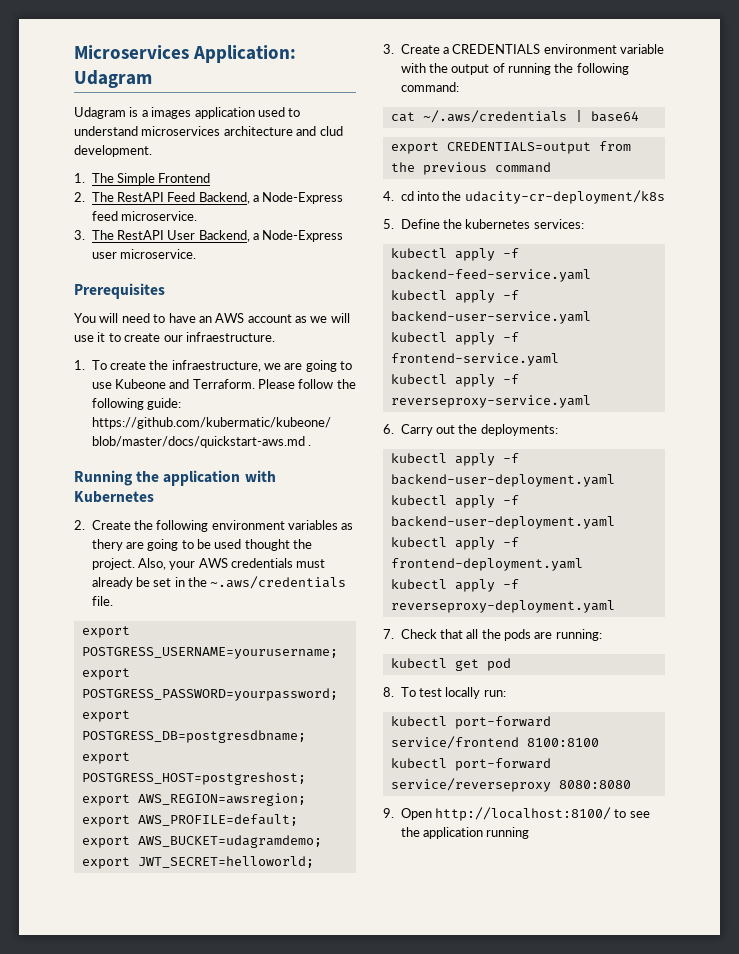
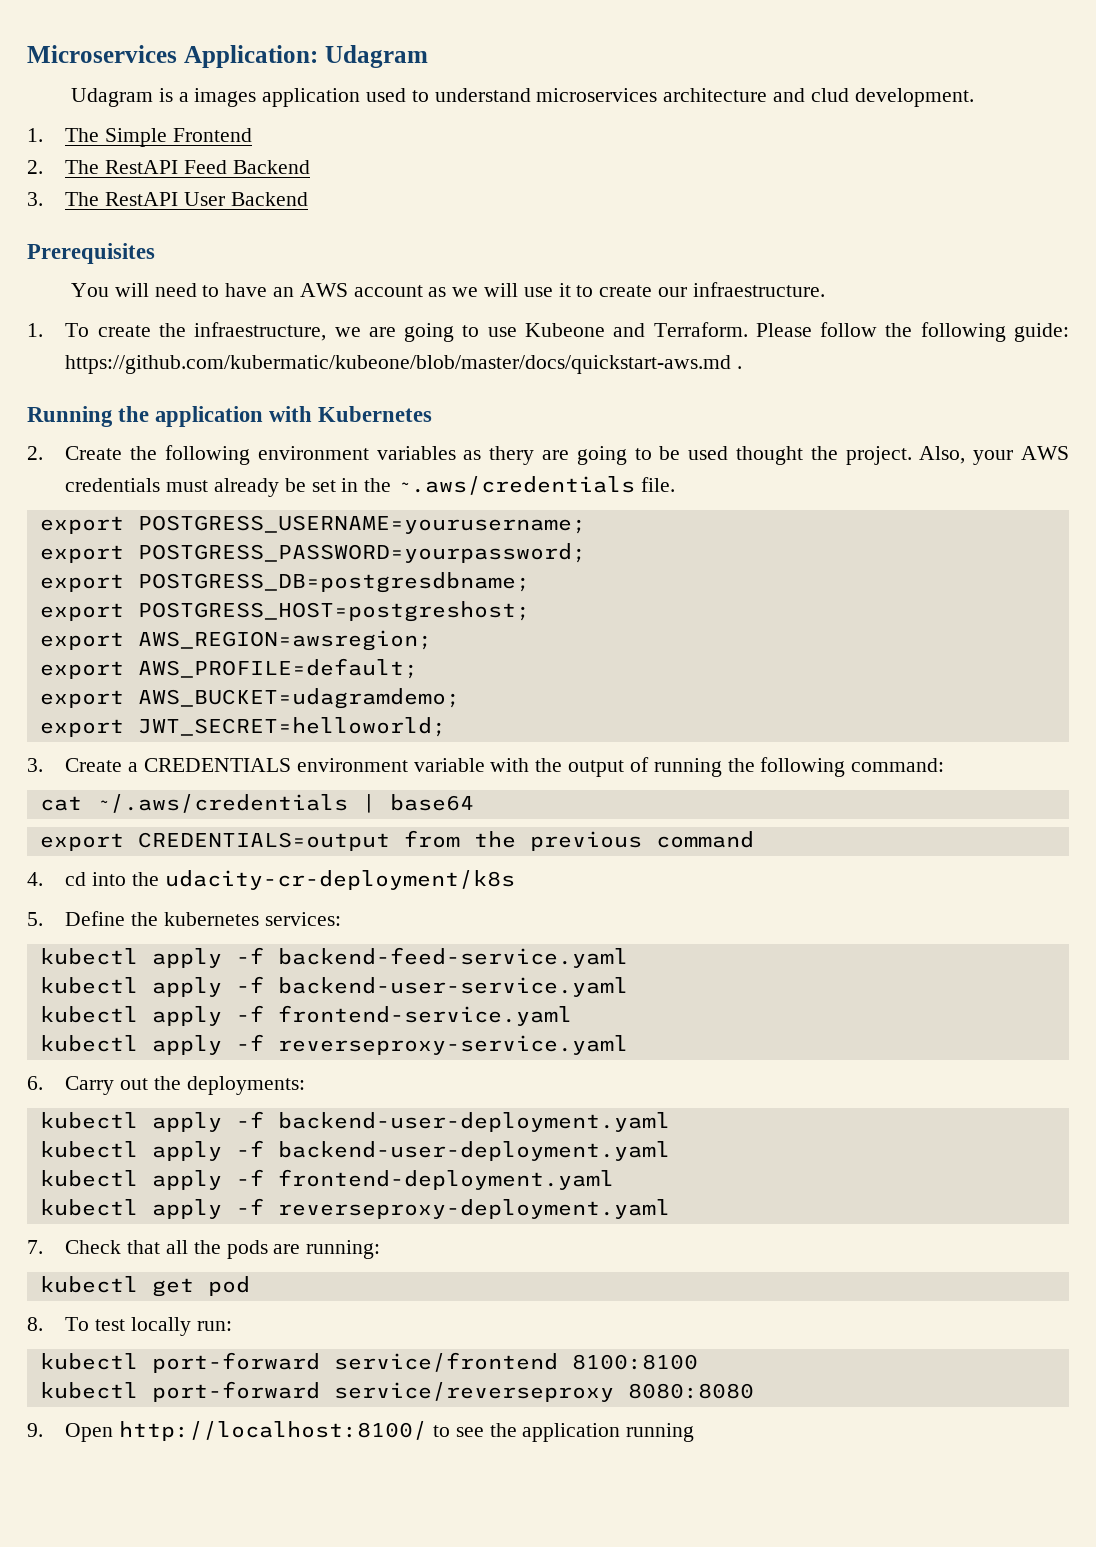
- 2. The RestAPI Feed Backend, a Node-Express feed microservice.
+ 2. The RestAPI Feed Backend
- 3. The RestAPI User Backend, a Node-Express user microservice.
+ 3. The RestAPI User Backend

